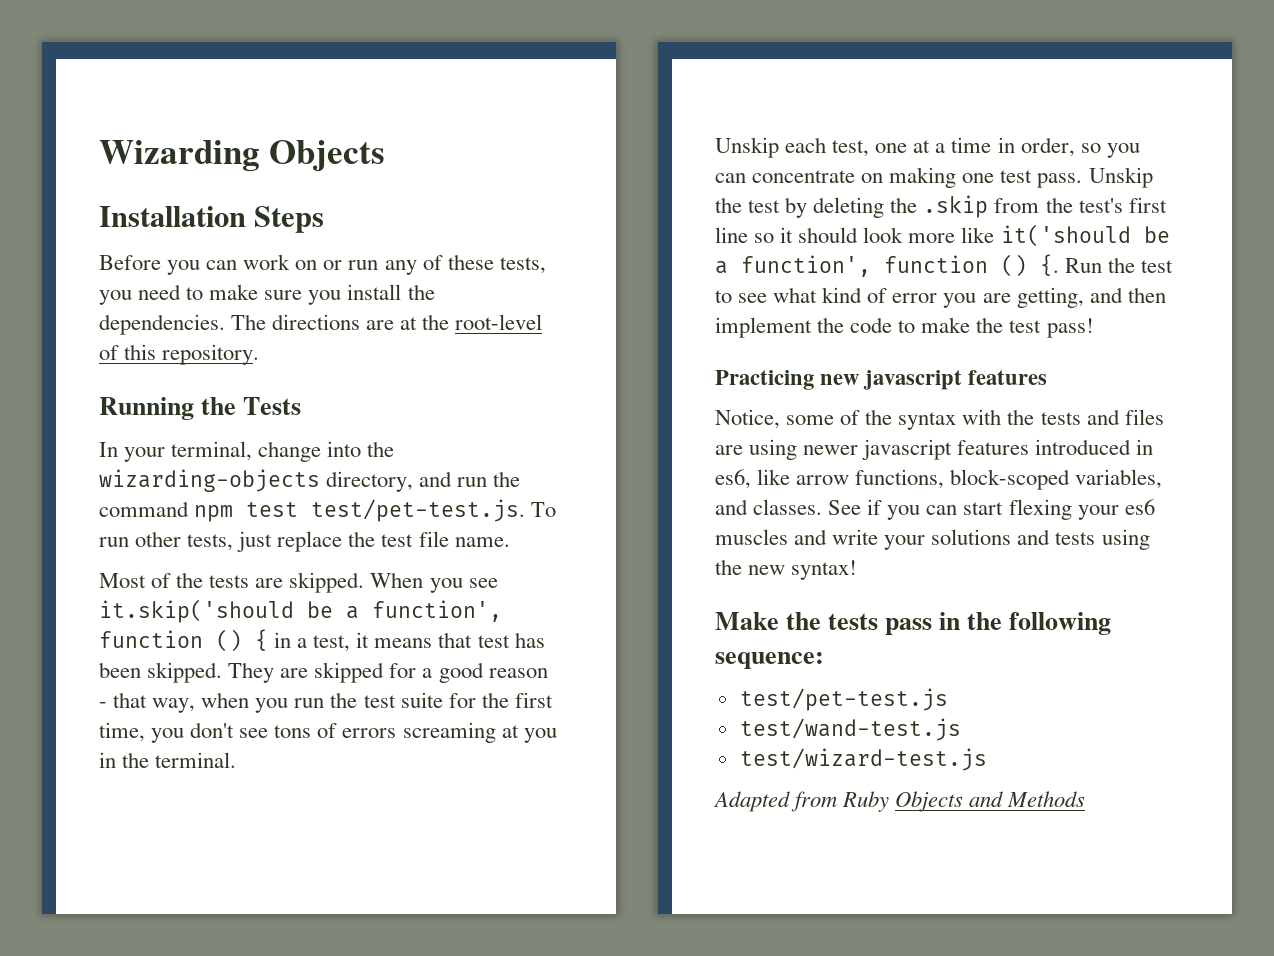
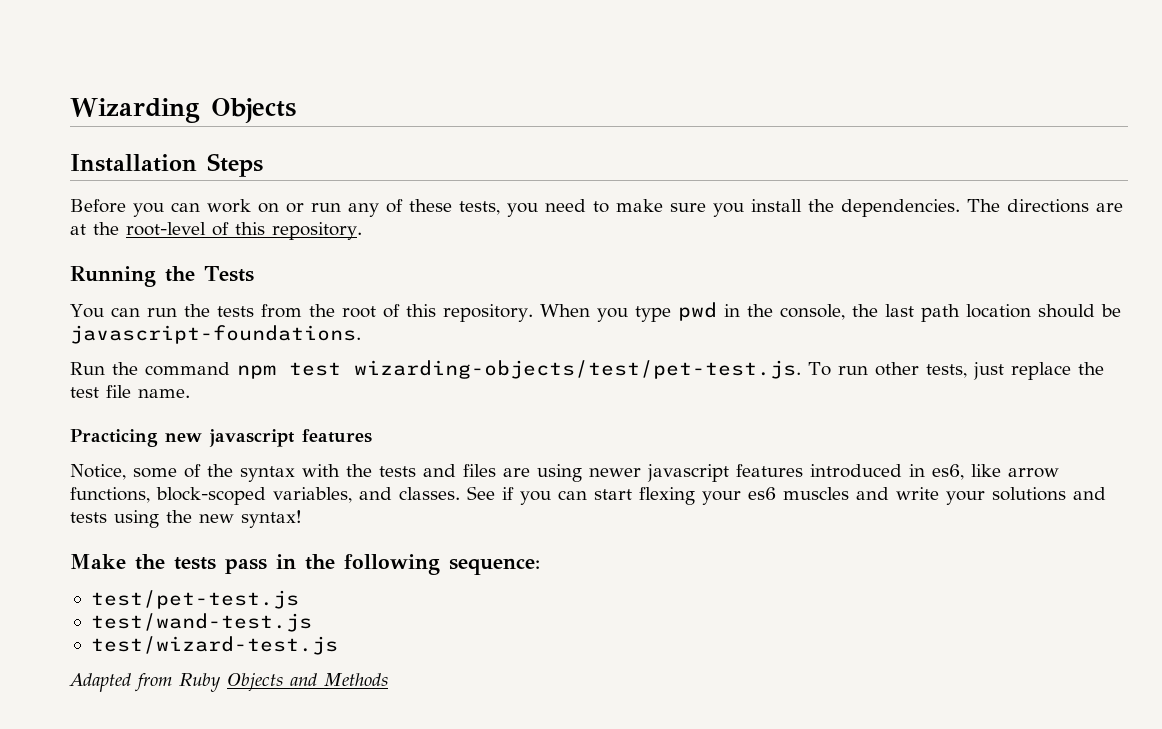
- In your terminal, change into the wizarding-objects directory, and run the command npm test test/pet-test.js. To run other tests, just replace the test file name.
+ You can run the tests from the root of this repository. When you type pwd in the console, the last path location should be javascript-foundations.
+ Run the command npm test wizarding-objects/test/pet-test.js. To run other tests, just replace the test file name.
- Most of the tests are skipped. When you see it.skip('should be a function', function () { in a test, it means that test has been skipped. They are skipped for a good reason - that way, when you run the test suite for the first time, you don't see tons of errors screaming at you in the terminal.
- Unskip each test, one at a time in order, so you can concentrate on making one test pass. Unskip the test by deleting the .skip from the test's first line so it should look more like it('should be a function', function () {. Run the test to see what kind of error you are getting, and then implement the code to make the test pass!

